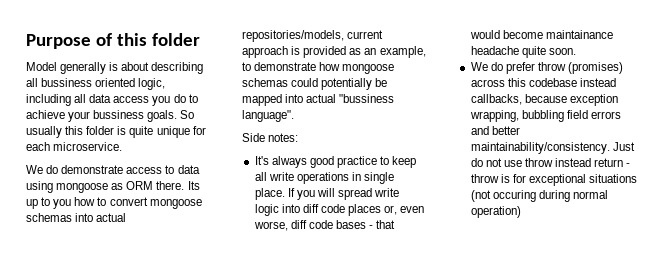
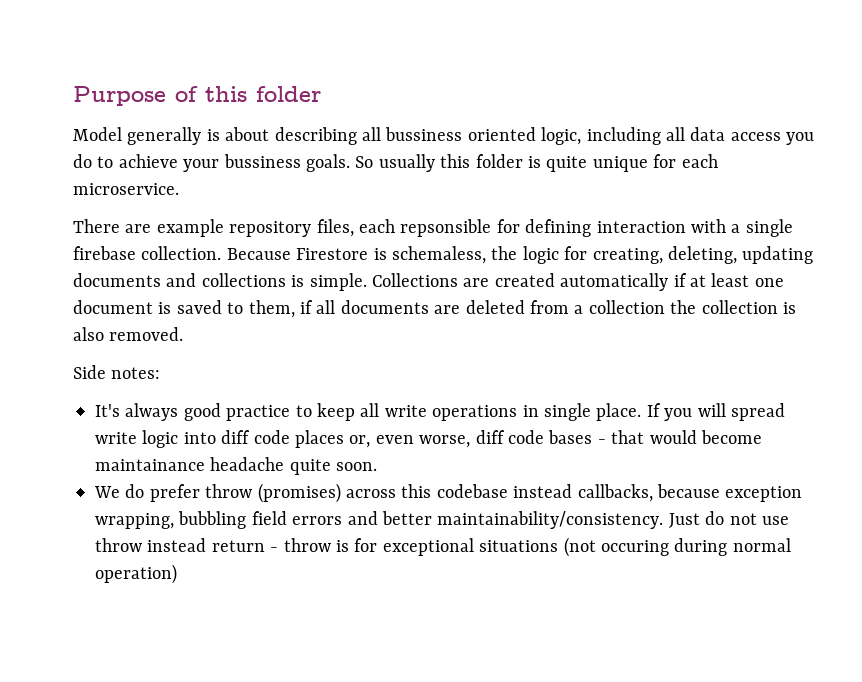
- We do demonstrate access to data using mongoose as ORM there. Its up to you how to convert mongoose schemas into actual repositories/models, current approach is provided as an example, to demonstrate how mongoose schemas could potentially be mapped into actual "bussiness language".
+ There are example repository files, each repsonsible for defining interaction with a single firebase collection. Because Firestore is schemaless, the logic for creating, deleting, updating documents and collections is simple. Collections are created automatically if at least one document is saved to them, if all documents are deleted from a collection the collection is also removed.

